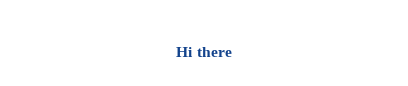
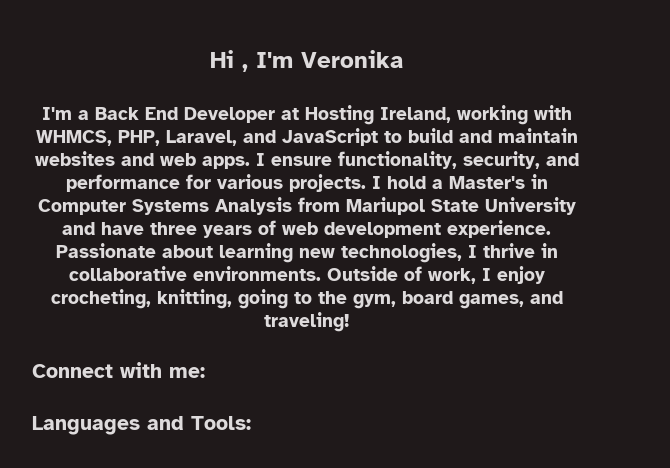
- Hi there
+ Hi , I'm Veronika
+ I'm a Back End Developer at Hosting Ireland, working with WHMCS, PHP, Laravel, and JavaScript to build and maintain websites and web apps. I ensure functionality, security, and performance for various projects. I hold a Master's in Computer Systems Analysis from Mariupol State University and have three years of web development experience. Passionate about learning new technologies, I thrive in collaborative environments. Outside of work, I enjoy crocheting, knitting, going to the gym, board games, and traveling!
+ Connect with me:
+ Languages and Tools:

